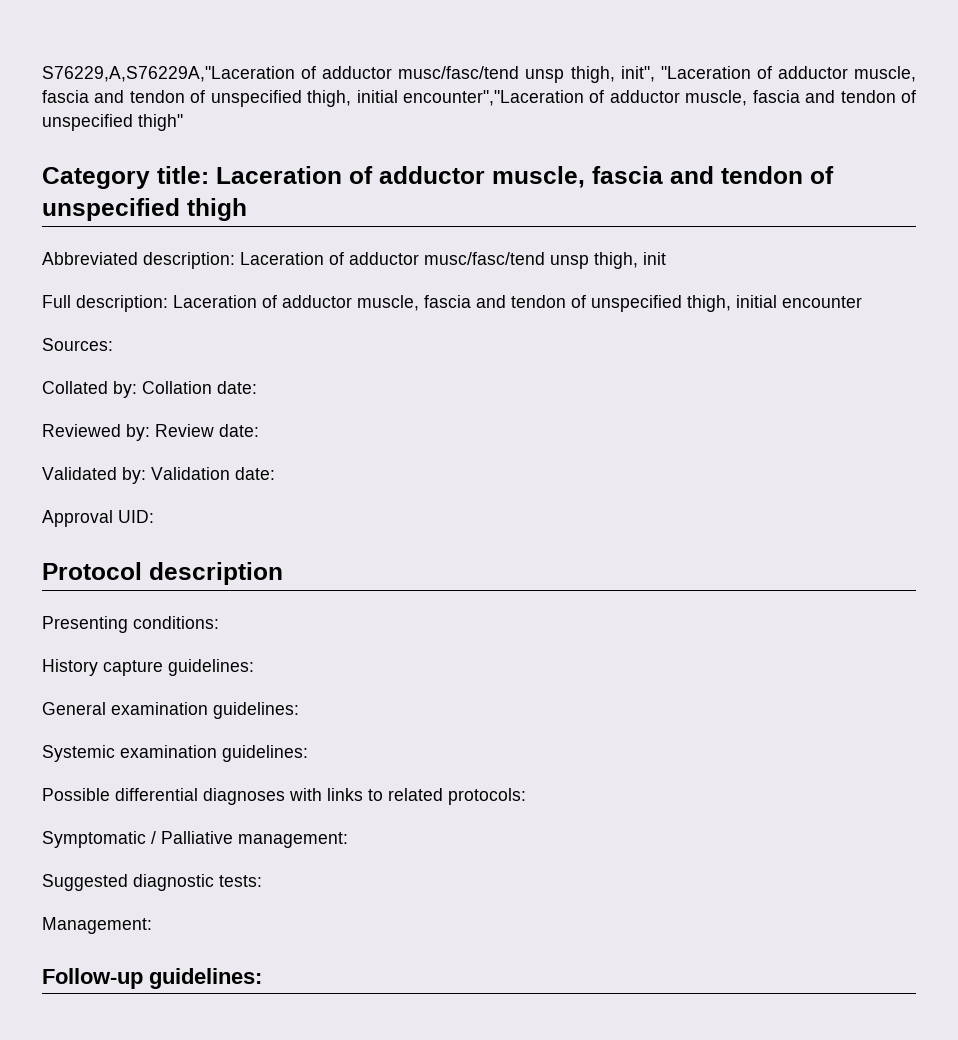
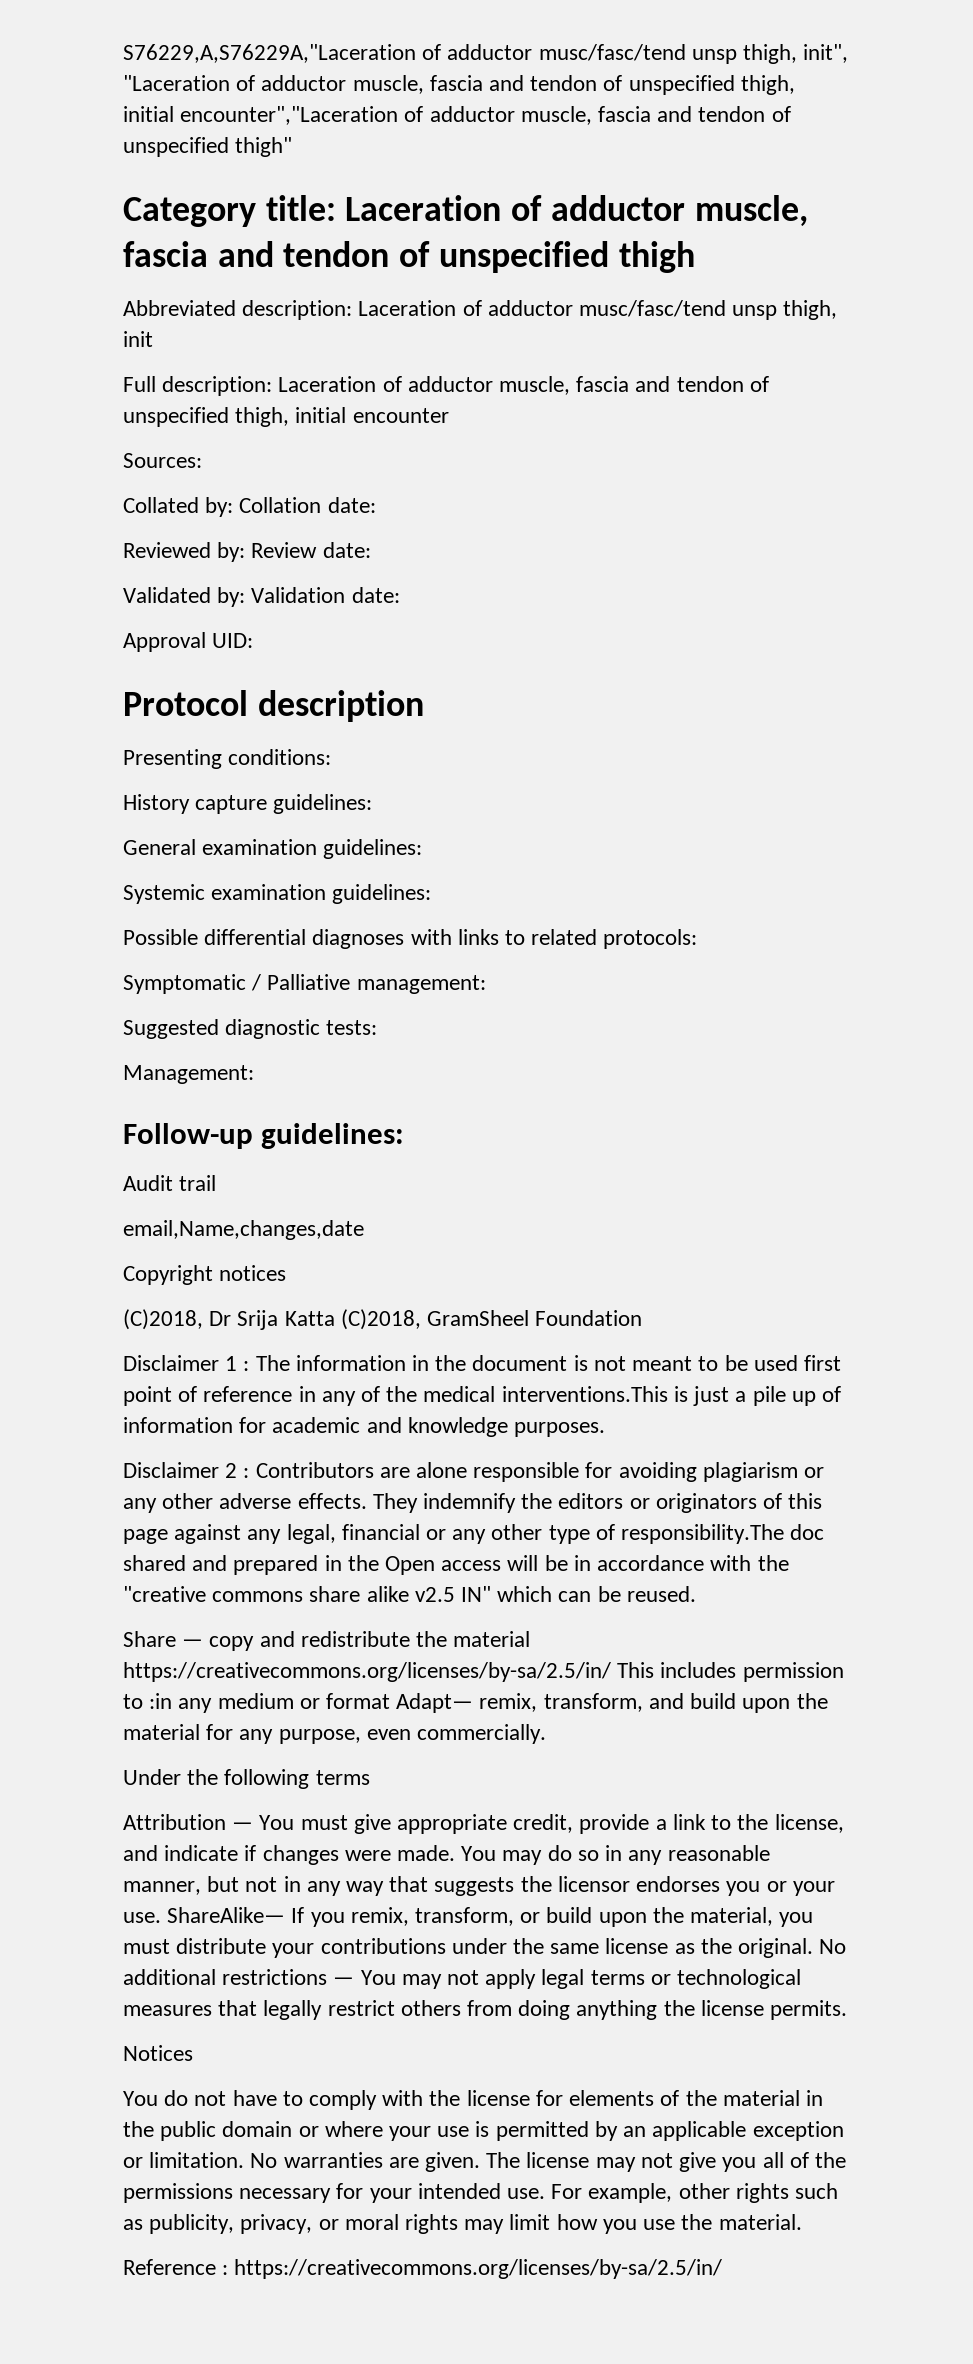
+ Audit trail
+ email,Name,changes,date
+ Copyright notices
+ (C)2018, Dr Srija Katta (C)2018, GramSheel Foundation
+ Disclaimer 1 : The information in the document is not meant to be used first point of reference in any of the medical interventions.This is just a pile up of information for academic and knowledge purposes.
+ Disclaimer 2 : Contributors are alone responsible for avoiding plagiarism or any other adverse effects. They indemnify the editors or originators of this page against any legal, financial or any other type of responsibility.The doc shared and prepared in the Open access will be in accordance with the "creative commons share alike v2.5 IN" which can be reused.
+ Share — copy and redistribute the material https://creativecommons.org/licenses/by-sa/2.5/in/ This includes permission to :in any medium or format Adapt— remix, transform, and build upon the material for any purpose, even commercially.
+ Under the following terms
+ Attribution — You must give appropriate credit, provide a link to the license, and indicate if changes were made. You may do so in any reasonable manner, but not in any way that suggests the licensor endorses you or your use. ShareAlike— If you remix, transform, or build upon the material, you must distribute your contributions under the same license as the original. No additional restrictions — You may not apply legal terms or technological measures that legally restrict others from doing anything the license permits.
+ Notices
+ You do not have to comply with the license for elements of the material in the public domain or where your use is permitted by an applicable exception or limitation. No warranties are given. The license may not give you all of the permissions necessary for your intended use. For example, other rights such as publicity, privacy, or moral rights may limit how you use the material.
+ Reference : https://creativecommons.org/licenses/by-sa/2.5/in/

